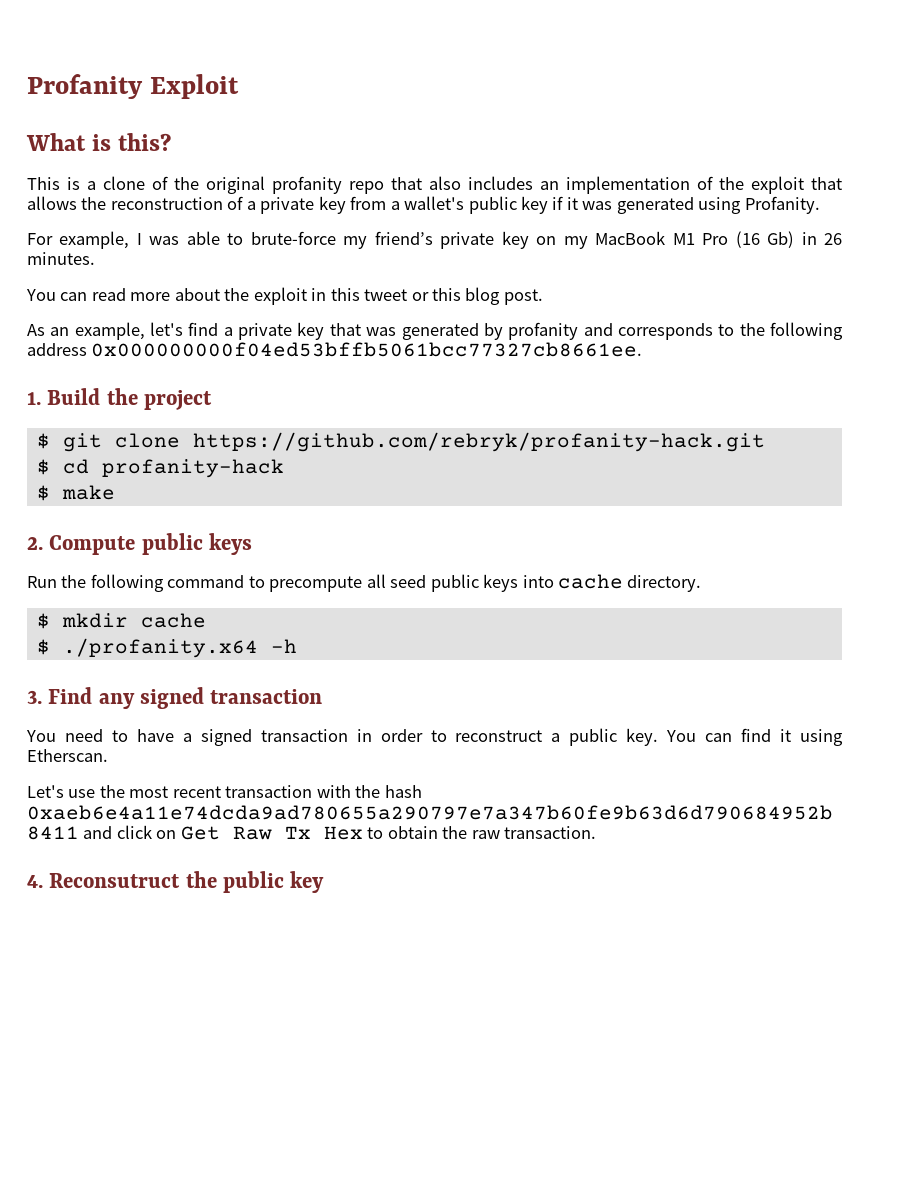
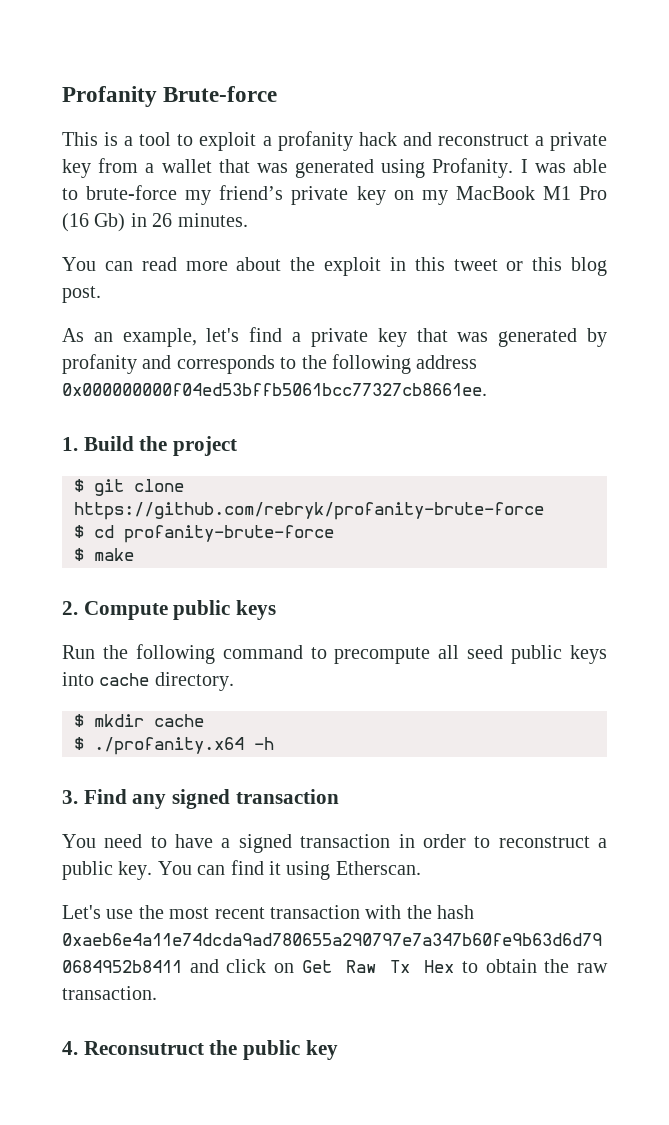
- Profanity Exploit
- What is this?
+ Profanity Brute-force
- This is a clone of the original profanity repo that also includes an implementation of the exploit that allows the reconstruction of a private key from a wallet's public key if it was generated using Profanity.
- For example, I was able to brute-force my friend’s private key on my MacBook M1 Pro (16 Gb) in 26 minutes.
+ This is a tool to exploit a profanity hack and reconstruct a private key from a wallet that was generated using Profanity. I was able to brute-force my friend’s private key on my MacBook M1 Pro (16 Gb) in 26 minutes.
- $ git clone https://github.com/rebryk/profanity-hack.git
+ $ git clone https://github.com/rebryk/profanity-brute-force
- $ cd profanity-hack
+ $ cd profanity-brute-force

